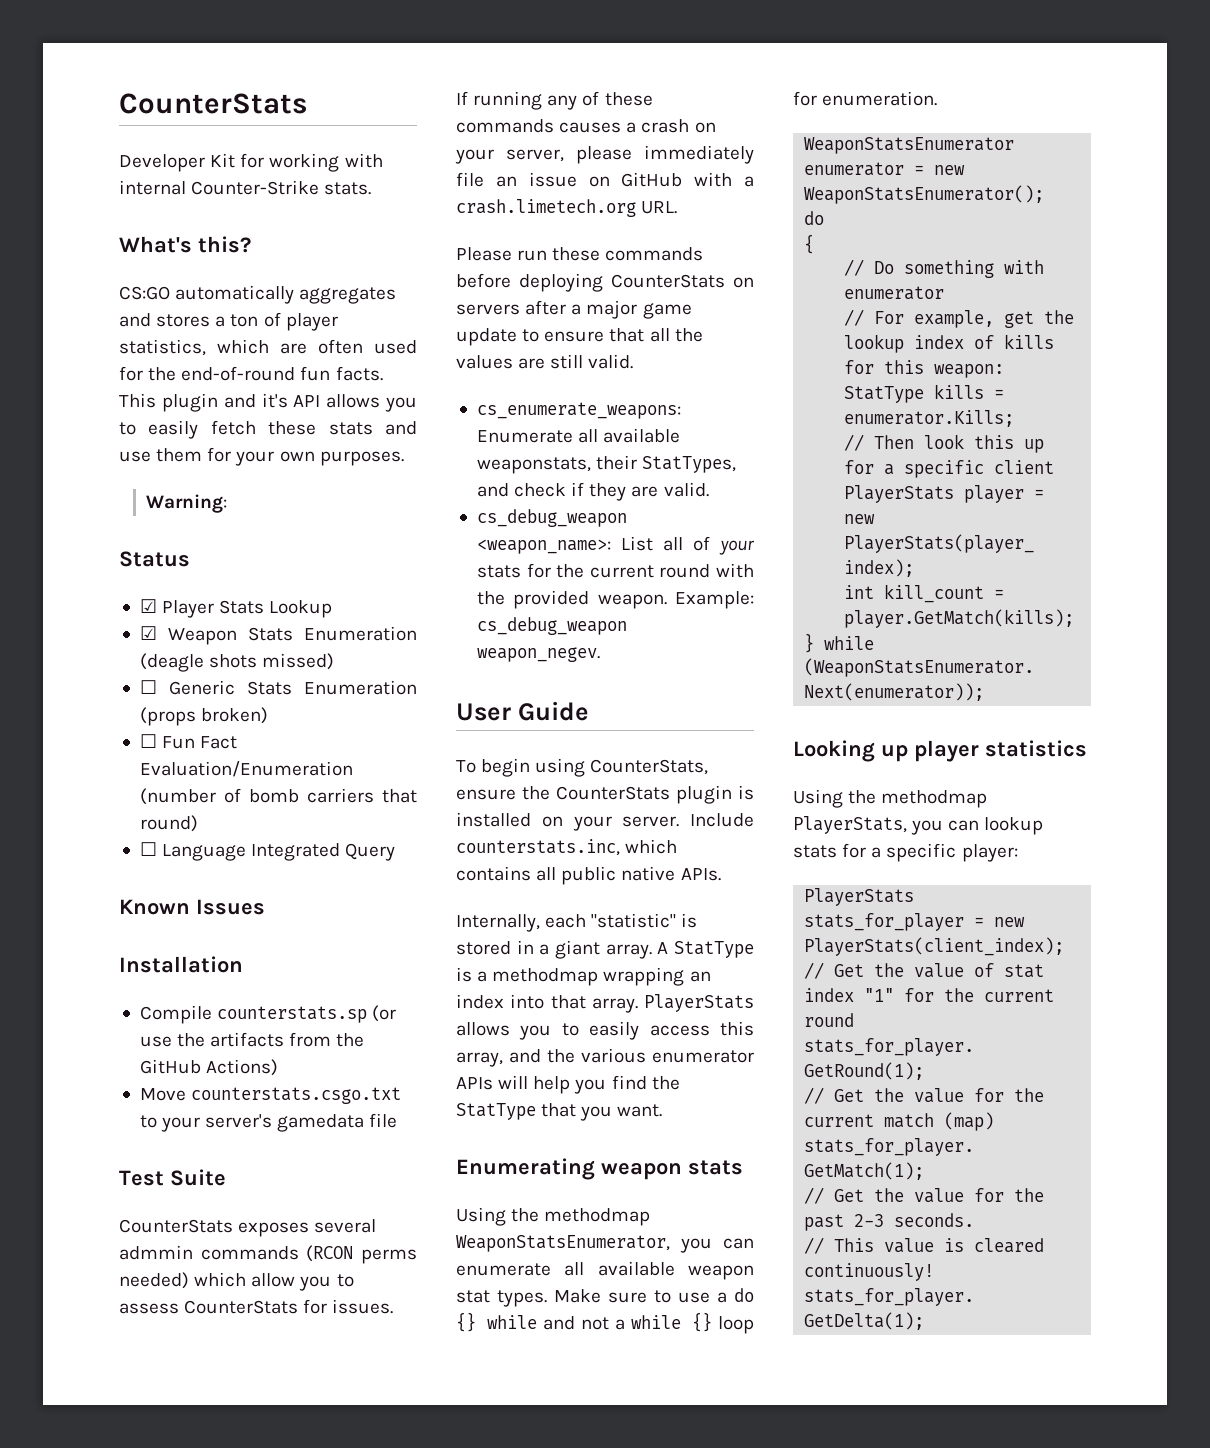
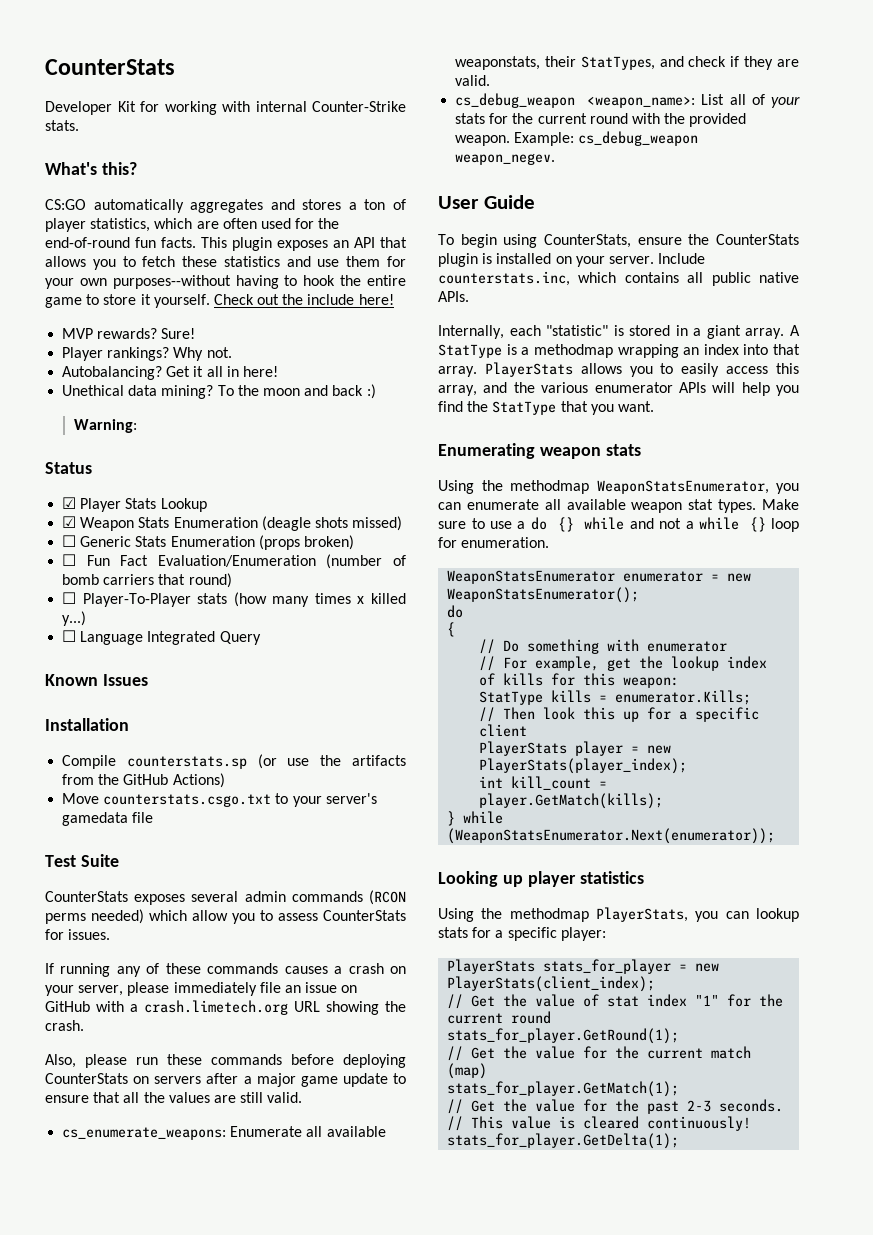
- This plugin and it's API allows you to easily fetch these stats and use them for your own purposes.
+ This plugin exposes an API that allows you to fetch these statistics and use them for your own purposes--without having to hook the entire game to store it yourself. Check out the include here!
+ MVP rewards? Sure!
+ Player rankings? Why not.
+ Autobalancing? Get it all in here!
+ Unethical data mining? To the moon and back :)
+ ☐ Player-To-Player stats (how many times x killed y...)
- CounterStats exposes several admmin commands (RCON perms needed) which allow you to assess CounterStats for issues.
+ CounterStats exposes several admin commands (RCON perms needed) which allow you to assess CounterStats for issues.
- If running any of these commands causes a crash on your server, please immediately file an issue on GitHub with a crash.limetech.org URL.
- Please run these commands before deploying CounterStats on servers after a major game update to ensure that all the values are still valid.
+ If running any of these commands causes a crash on your server, please immediately file an issue on GitHub with a crash.limetech.org URL showing the crash.
+ Also, please run these commands before deploying CounterStats on servers after a major game update to ensure that all the values are still valid.

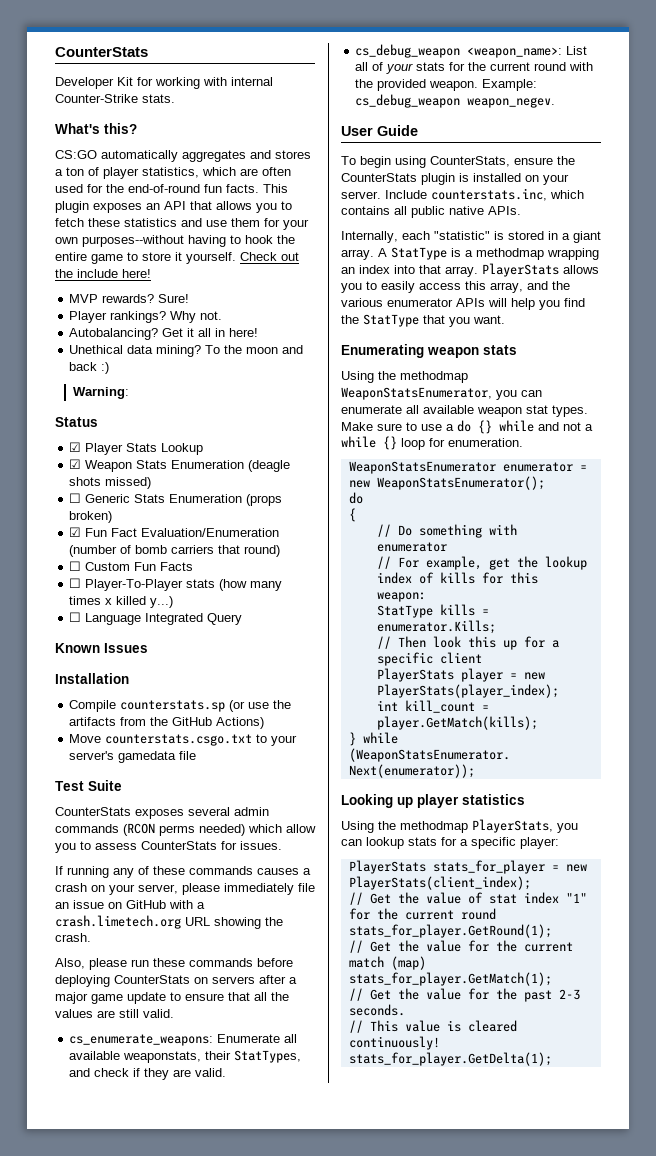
- ☐ Fun Fact Evaluation/Enumeration (number of bomb carriers that round)
+ ☑ Fun Fact Evaluation/Enumeration (number of bomb carriers that round)
+ ☐ Custom Fun Facts

